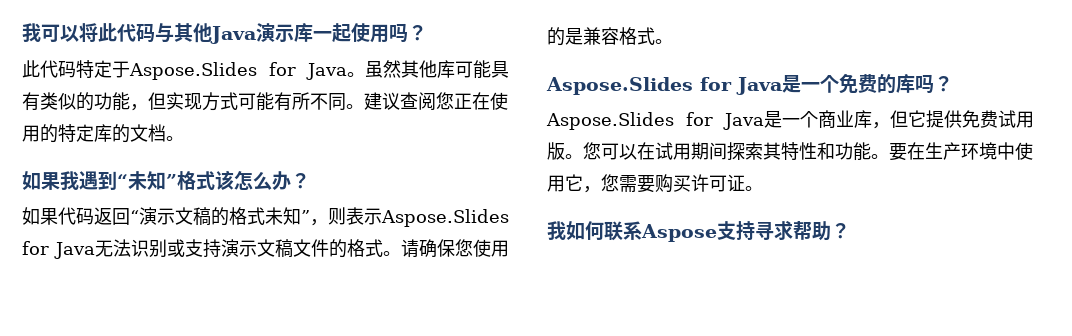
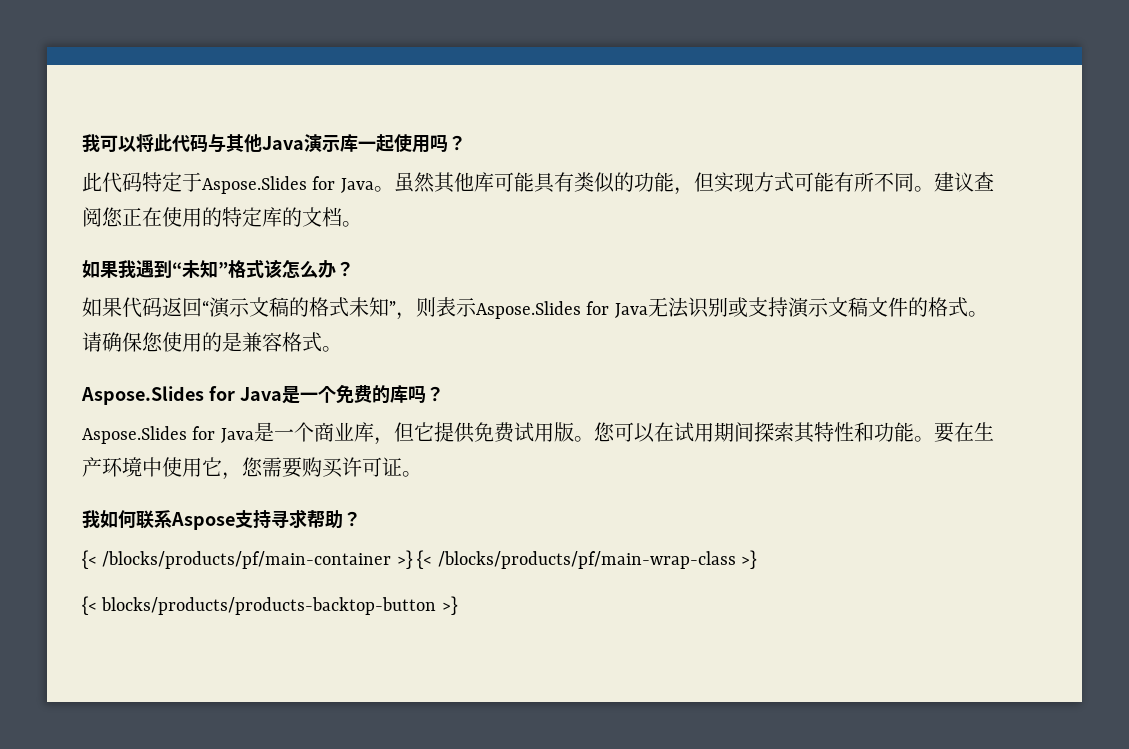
+ {< /blocks/products/pf/main-container >} {< /blocks/products/pf/main-wrap-class >}
+ {< blocks/products/products-backtop-button >}

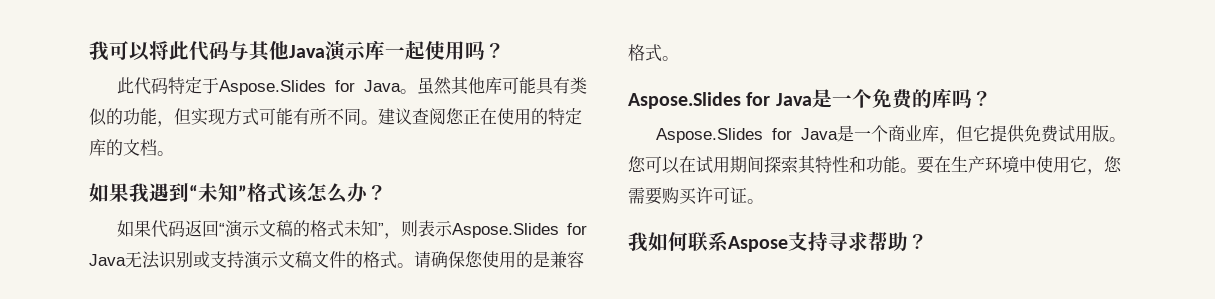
- {< /blocks/products/pf/main-container >} {< /blocks/products/pf/main-wrap-class >}
- {< blocks/products/products-backtop-button >}

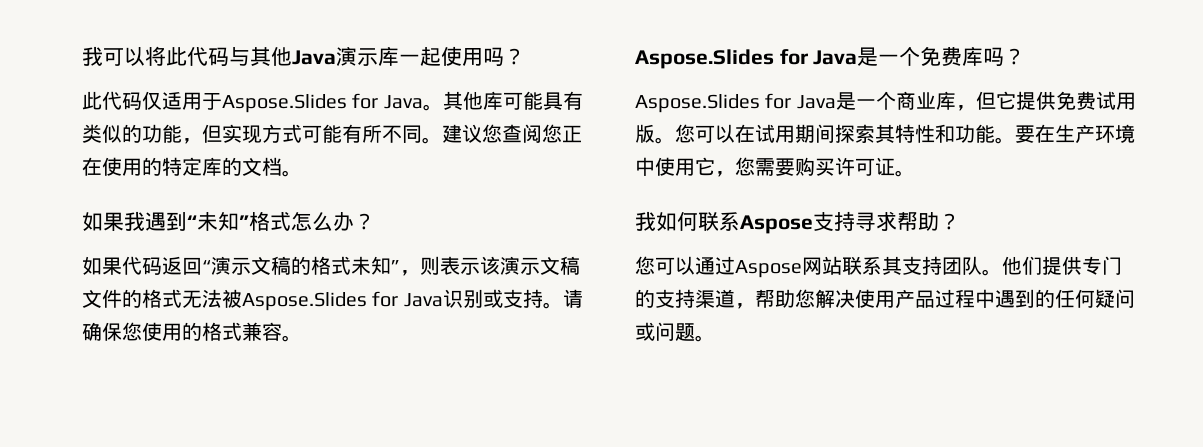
- 此代码特定于Aspose.Slides for Java。
+ 此代码仅适用于Aspose.Slides for Java。
- 虽然其他库可能具有类似的功能，但实现方式可能有所不同。
+ 其他库可能具有类似的功能，但实现方式可能有所不同。
- 建议查阅您正在使用的特定库的文档。
+ 建议您查阅您正在使用的特定库的文档。
- 如果我遇到“未知”格式该怎么办？
+ 如果我遇到“未知”格式怎么办？
- 如果代码返回“演示文稿的格式未知”，则表示Aspose.Slides for Java无法识别或支持演示文稿文件的格式。
+ 如果代码返回“演示文稿的格式未知”，则表示该演示文稿文件的格式无法被Aspose.Slides for Java识别或支持。
- 请确保您使用的是兼容格式。
+ 请确保您使用的格式兼容。
- Aspose.Slides for Java是一个免费的库吗？
+ Aspose.Slides for Java是一个免费库吗？
+ 您可以通过Aspose网站联系其支持团队。他们提供专门的支持渠道，帮助您解决使用产品过程中遇到的任何疑问或问题。

